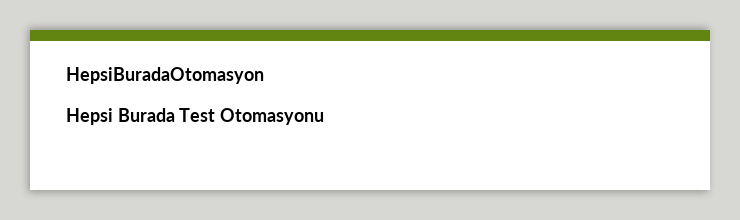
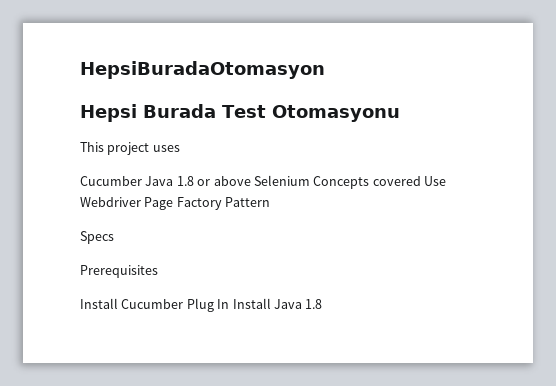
+ This project uses
+ Cucumber Java 1.8 or above Selenium Concepts covered Use Webdriver Page Factory Pattern
+ Specs
+ Prerequisites
+ Install Cucumber Plug In Install Java 1.8

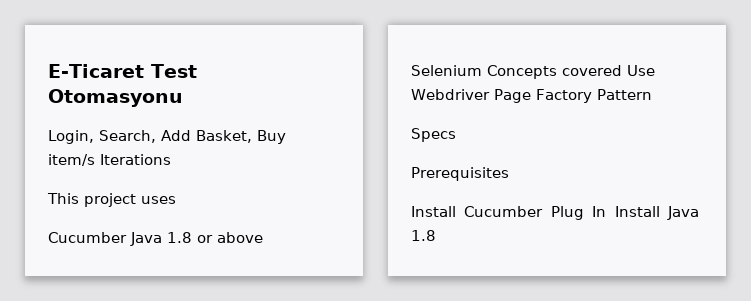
- HepsiBuradaOtomasyon
- Hepsi Burada Test Otomasyonu
+ E-Ticaret Test Otomasyonu
+ Login, Search, Add Basket, Buy item/s Iterations

